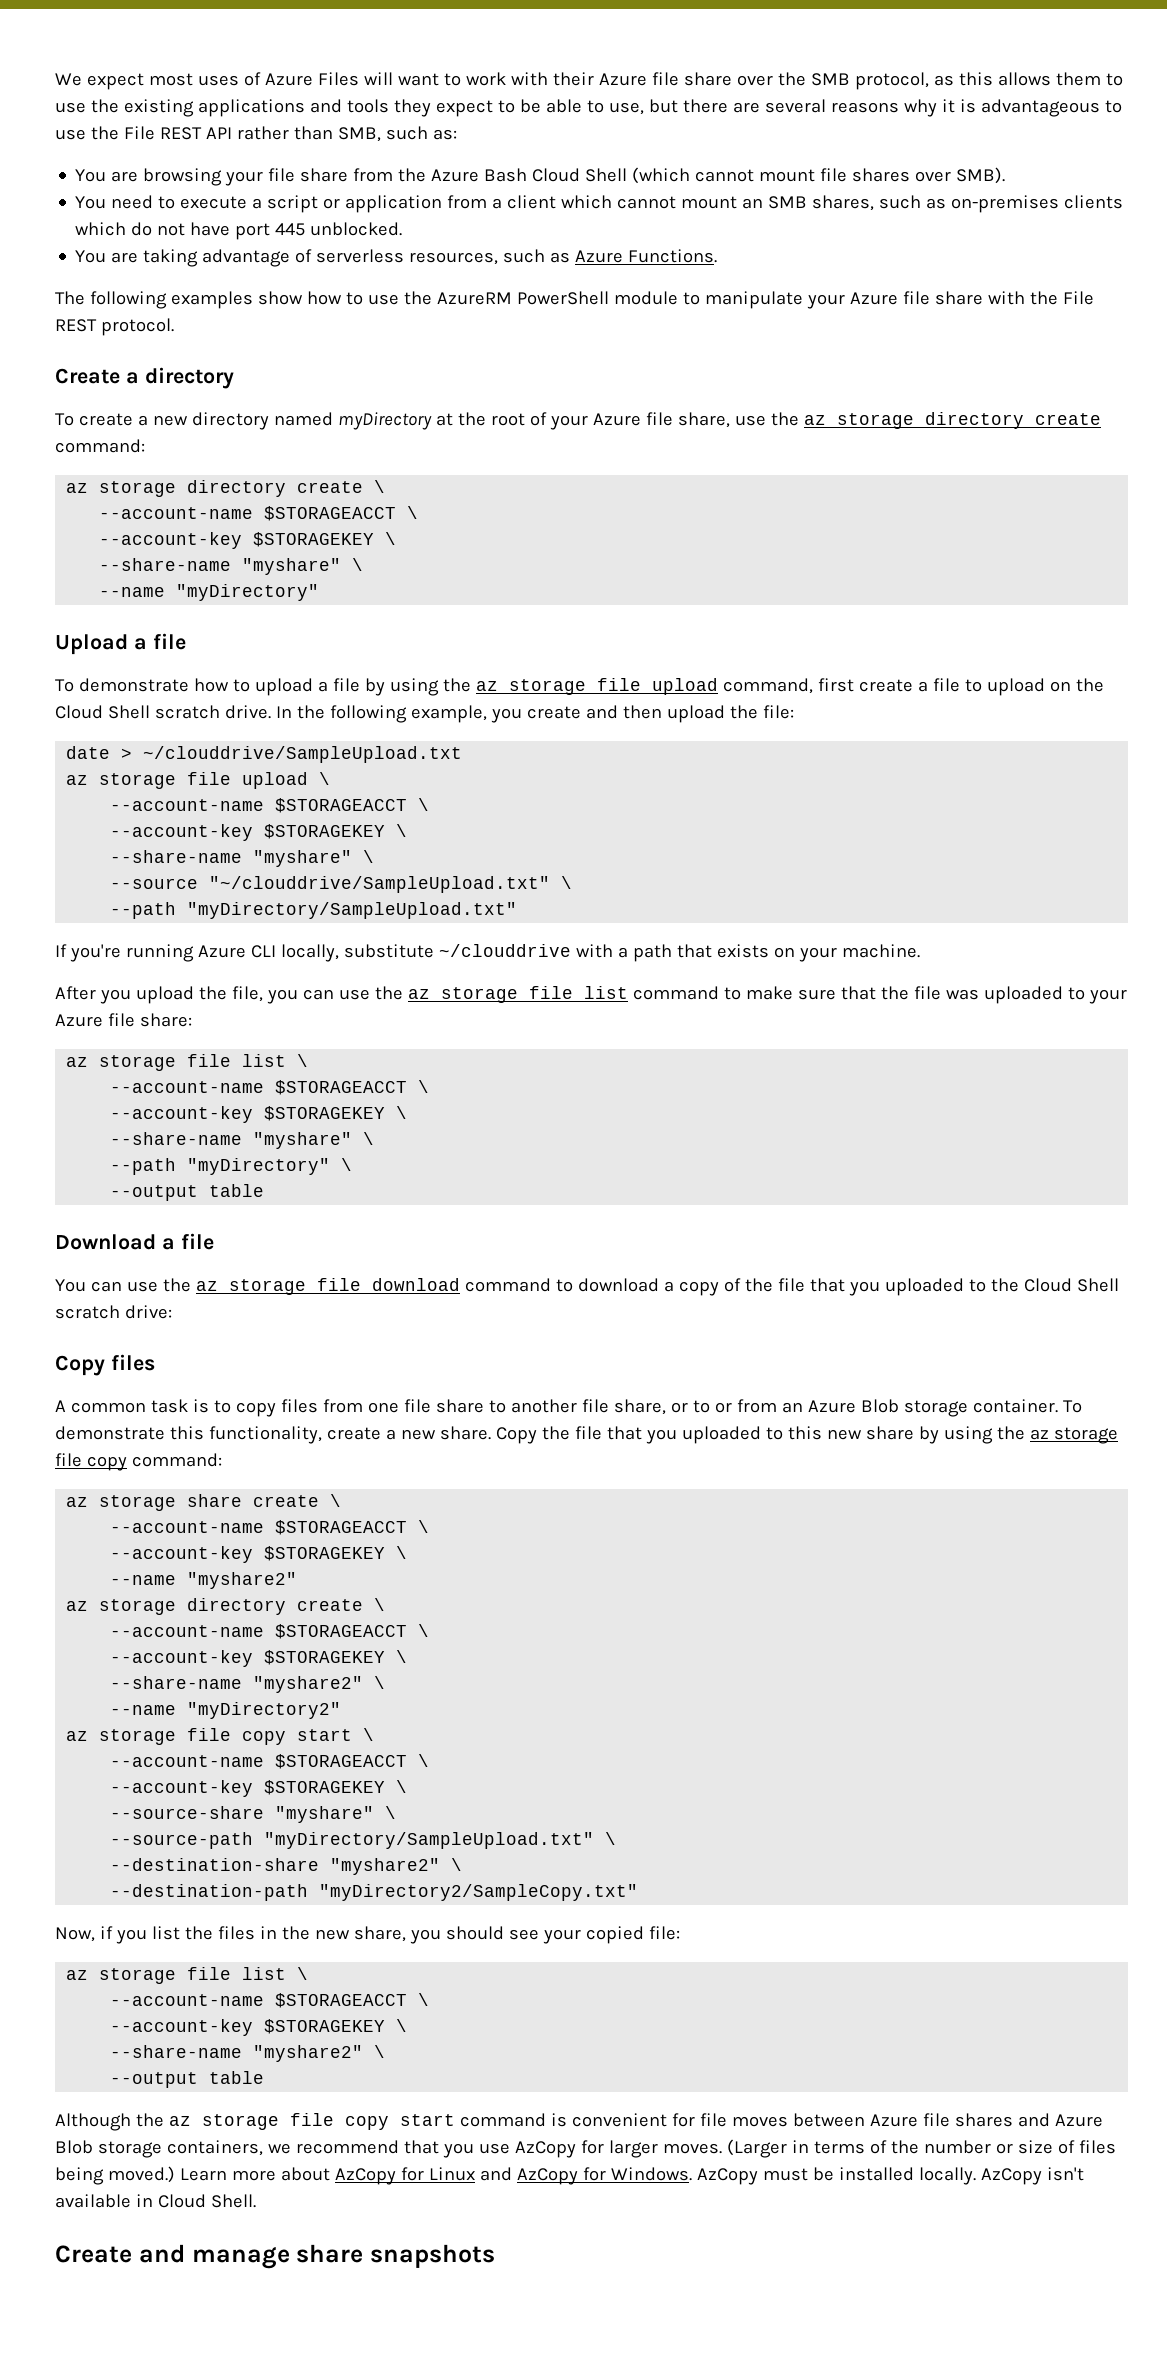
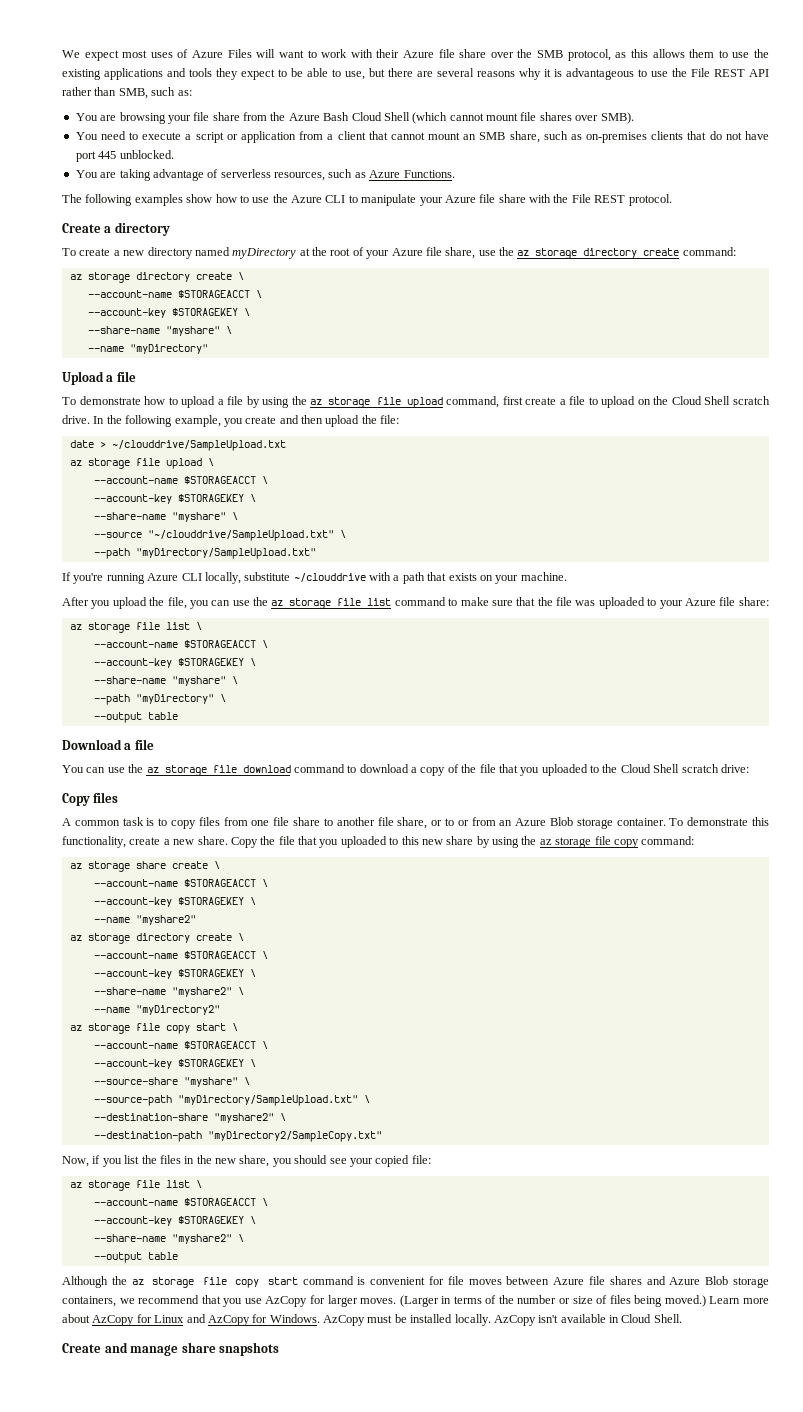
- You need to execute a script or application from a client which cannot mount an SMB shares, such as on-premises clients which do not have port 445 unblocked.
+ You need to execute a script or application from a client that cannot mount an SMB share, such as on-premises clients that do not have port 445 unblocked.
- The following examples show how to use the AzureRM PowerShell module to manipulate your Azure file share with the File REST protocol.
+ The following examples show how to use the Azure CLI to manipulate your Azure file share with the File REST protocol.

